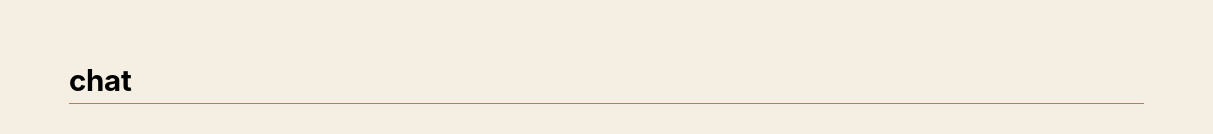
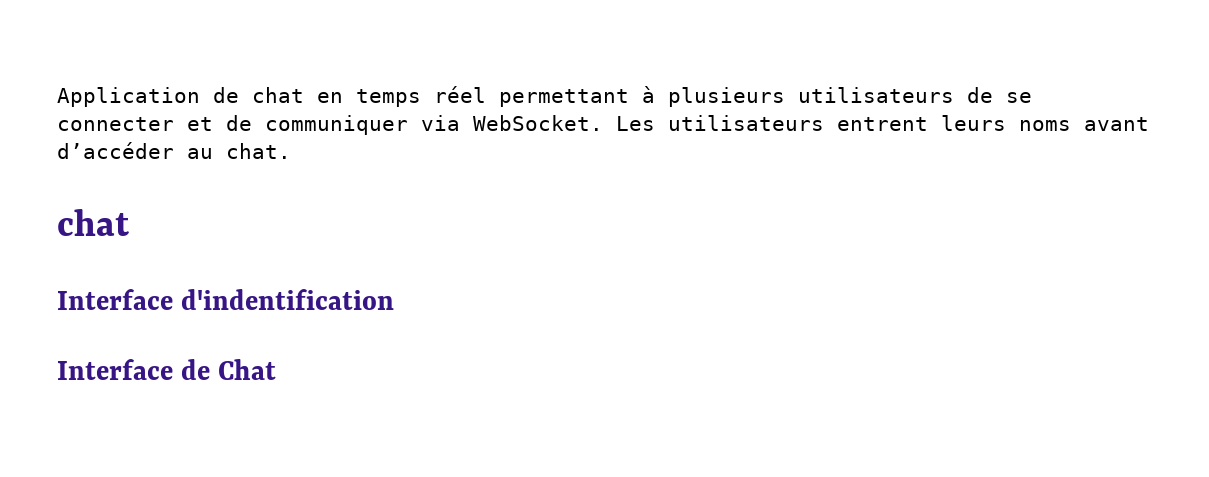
+ Application de chat en temps réel permettant à plusieurs utilisateurs de se connecter et de communiquer via WebSocket. Les utilisateurs entrent leurs noms avant d’accéder au chat.
  chat
+ Interface d'indentification
+ Interface de Chat

